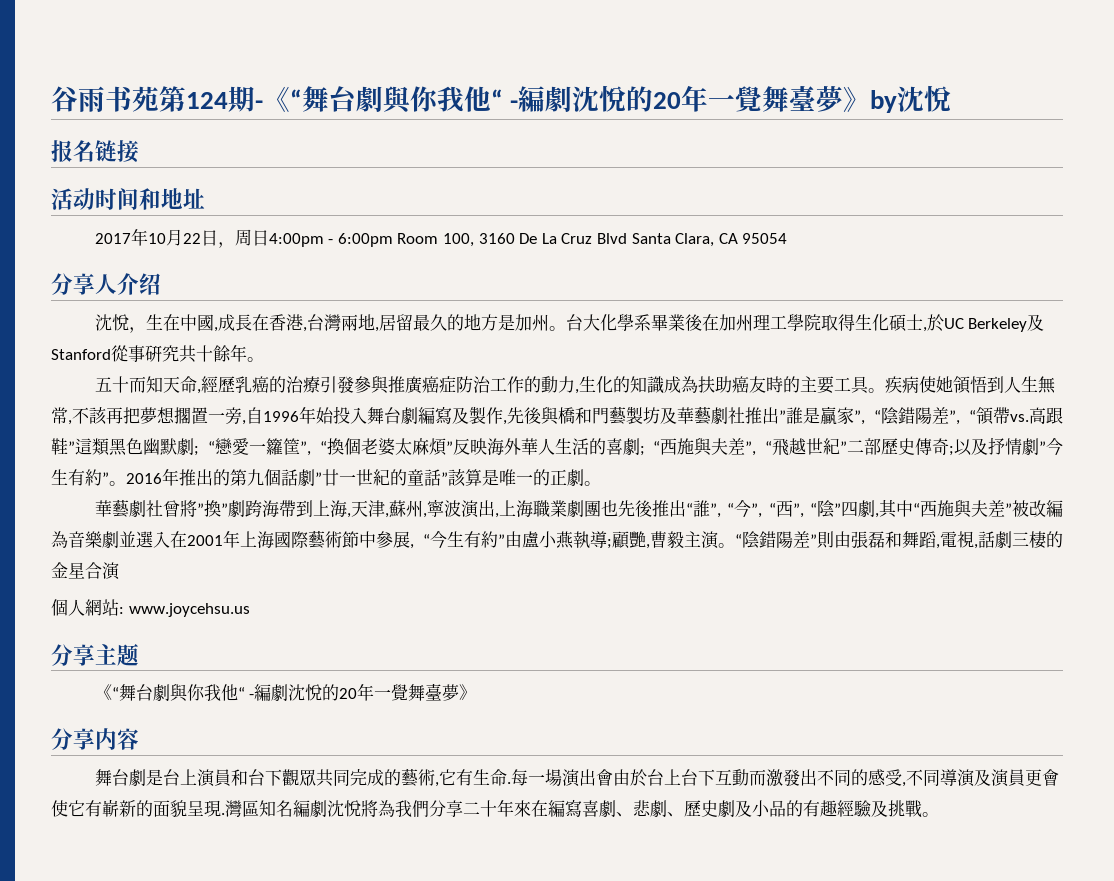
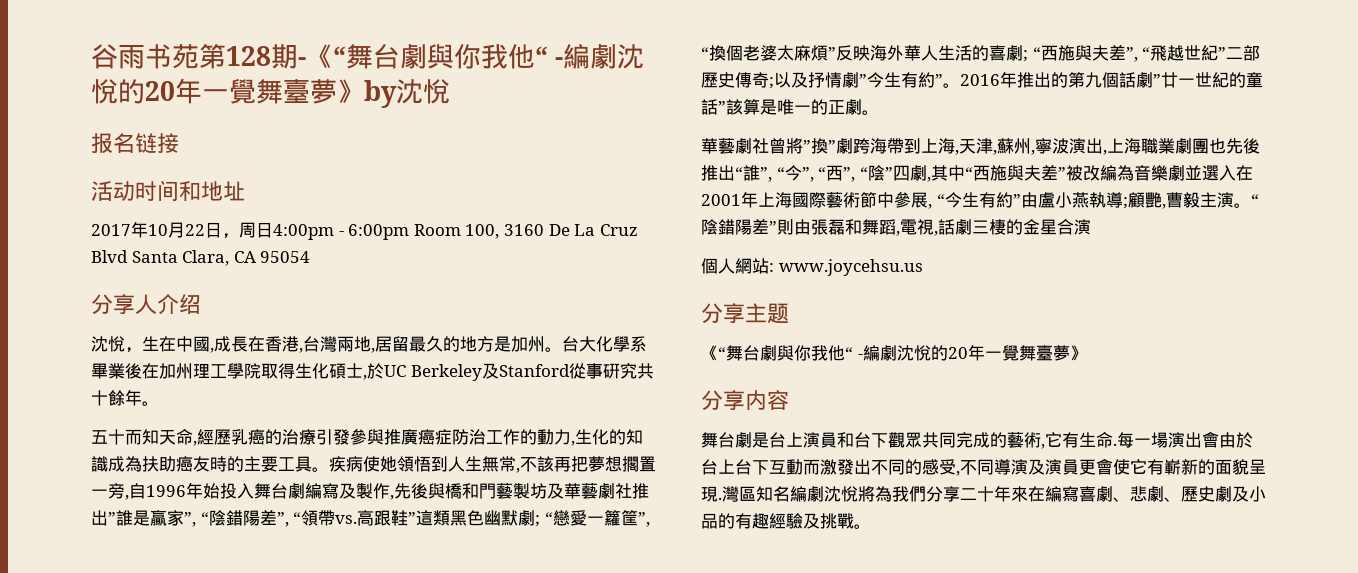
- 谷雨书苑第124期-《“舞台劇與你我他“ -編劇沈悅的20年一覺舞臺夢》by沈悅
+ 谷雨书苑第128期-《“舞台劇與你我他“ -編劇沈悅的20年一覺舞臺夢》by沈悅

